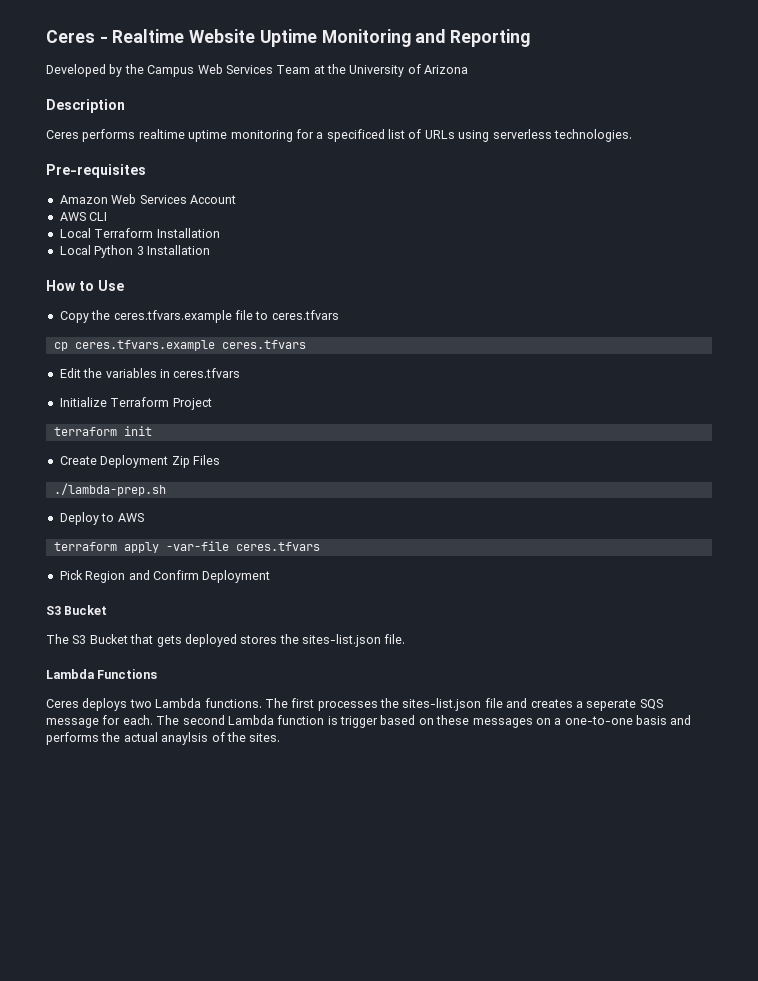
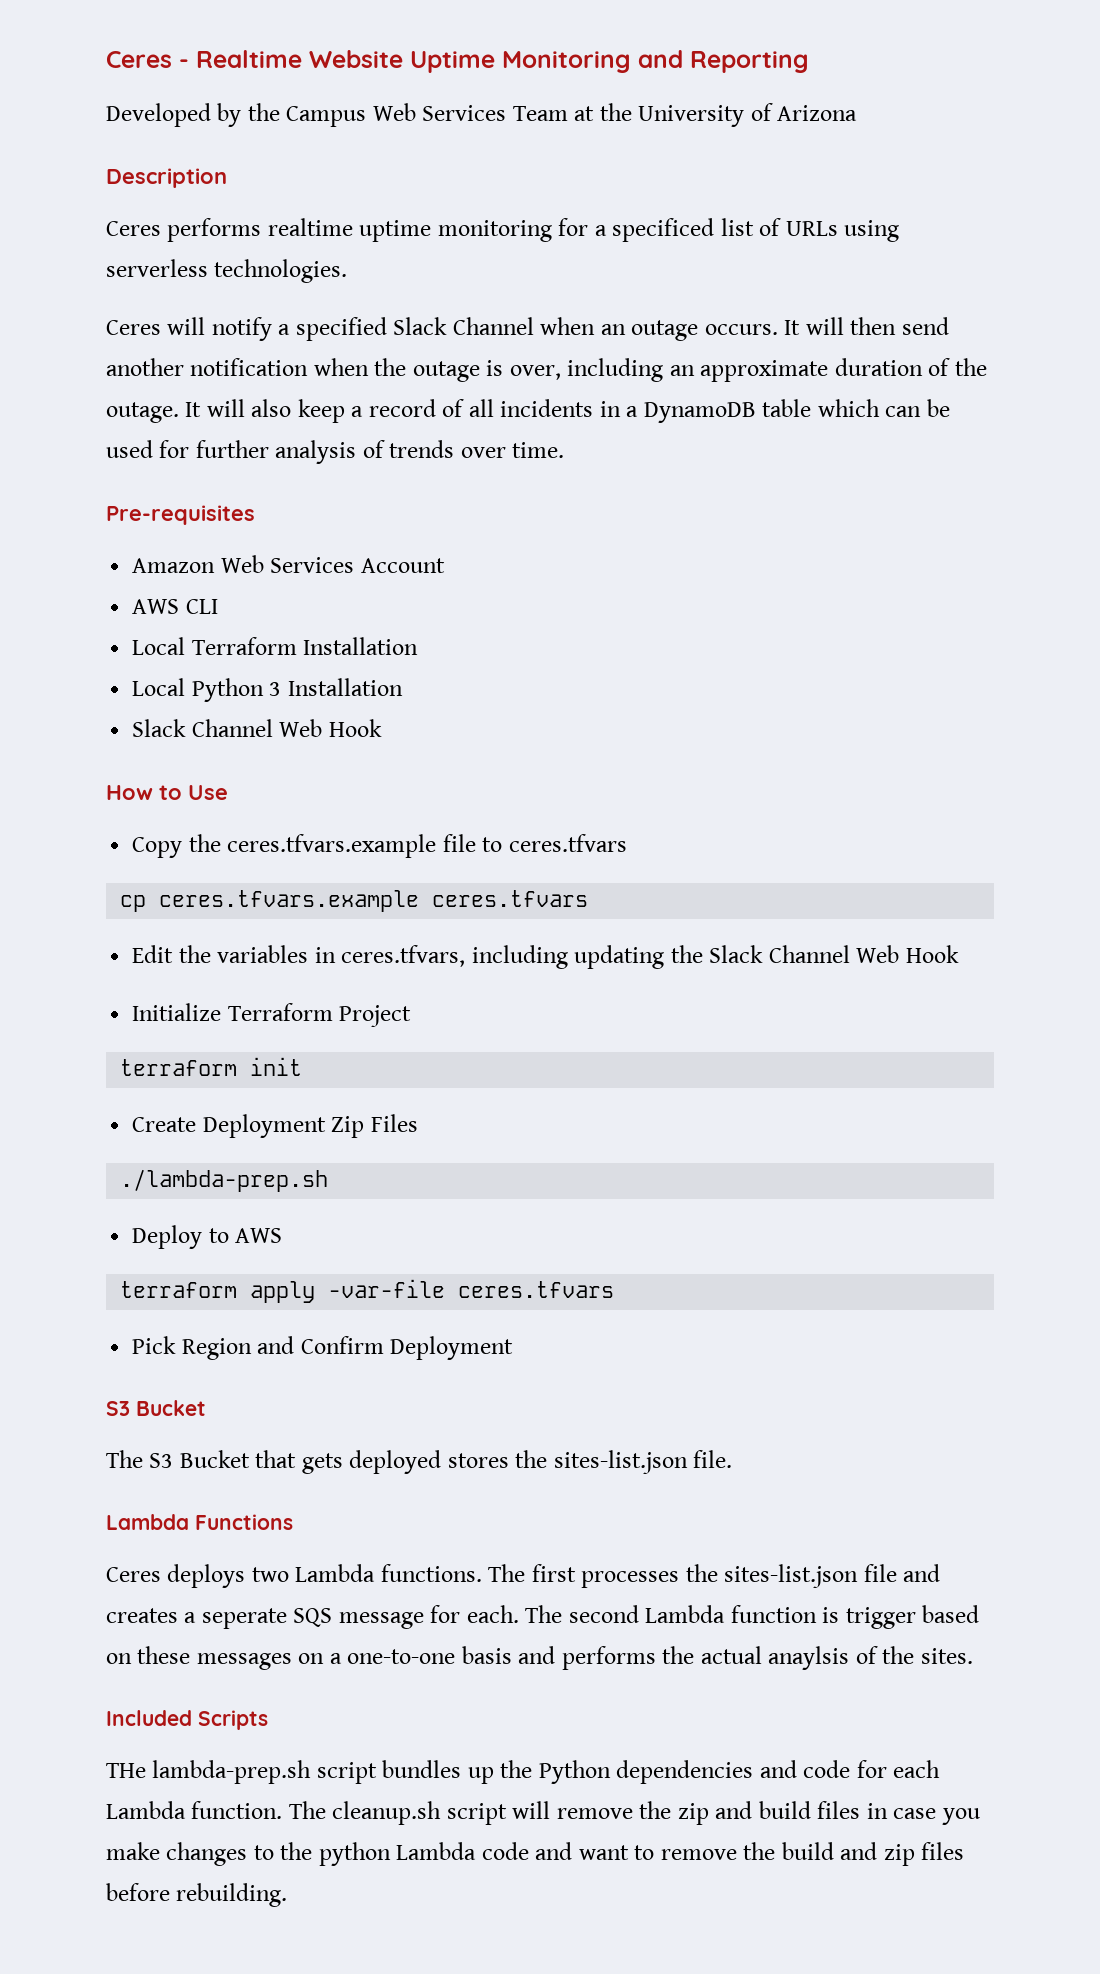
+ Ceres will notify a specified Slack Channel when an outage occurs. It will then send another notification when the outage is over, including an approximate duration of the outage. It will also keep a record of all incidents in a DynamoDB table which can be used for further analysis of trends over time.
  Local Python 3 Installation
+ Slack Channel Web Hook
- Edit the variables in ceres.tfvars
+ Edit the variables in ceres.tfvars, including updating the Slack Channel Web Hook
+ Included Scripts
+ THe lambda-prep.sh script bundles up the Python dependencies and code for each Lambda function. The cleanup.sh script will remove the zip and build files in case you make changes to the python Lambda code and want to remove the build and zip files before rebuilding.

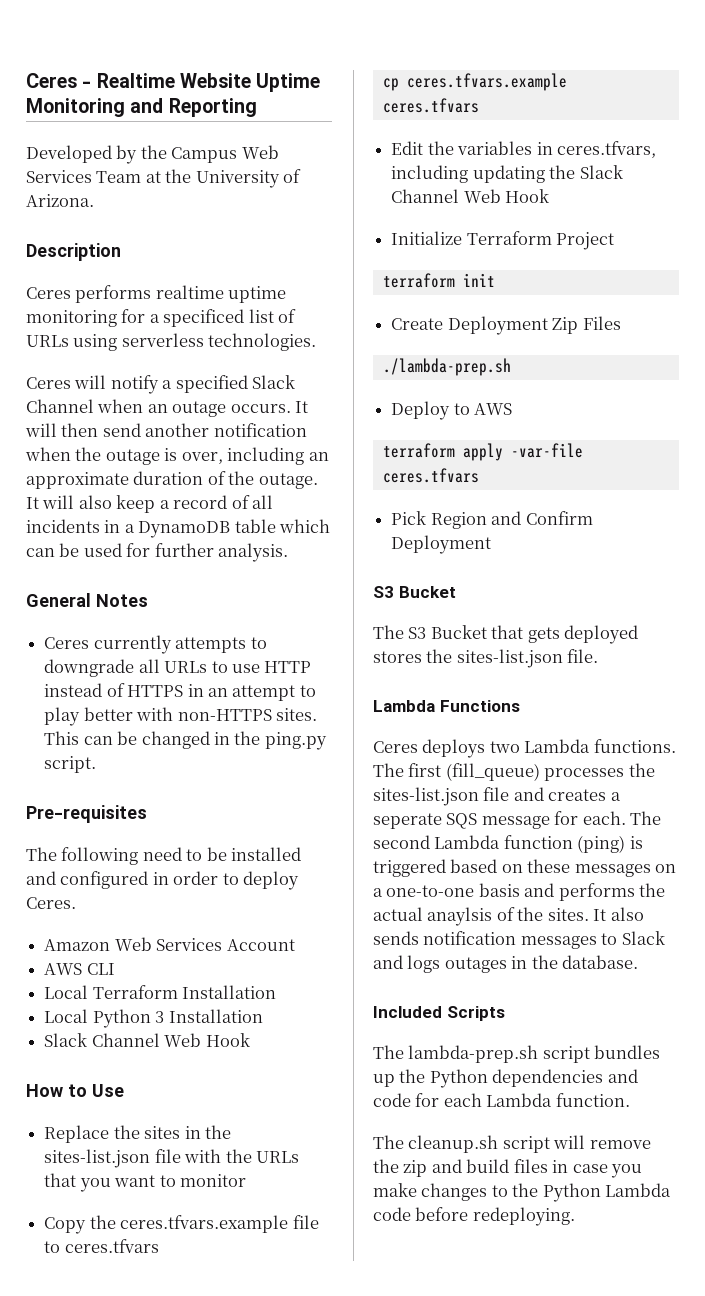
- Developed by the Campus Web Services Team at the University of Arizona
+ Developed by the Campus Web Services Team at the University of Arizona.
- It will also keep a record of all incidents in a DynamoDB table which can be used for further analysis of trends over time.
+ It will also keep a record of all incidents in a DynamoDB table which can be used for further analysis.
+ General Notes
+ Ceres currently attempts to downgrade all URLs to use HTTP instead of HTTPS in an attempt to play better with non-HTTPS sites. This can be changed in the ping.py script.
  Pre-requisites
+ The following need to be installed and configured in order to deploy Ceres.
+ Replace the sites in the sites-list.json file with the URLs that you want to monitor
- The first processes the sites-list.json file and creates a seperate SQS message for each.
+ The first (fill_queue) processes the sites-list.json file and creates a seperate SQS message for each.
- The second Lambda function is trigger based on these messages on a one-to-one basis and performs the actual anaylsis of the sites.
+ The second Lambda function (ping) is triggered based on these messages on a one-to-one basis and performs the actual anaylsis of the sites. It also sends notification messages to Slack and logs outages in the database.
- THe lambda-prep.sh script bundles up the Python dependencies and code for each Lambda function. The cleanup.sh script will remove the zip and build files in case you make changes to the python Lambda code and want to remove the build and zip files before rebuilding.
+ The lambda-prep.sh script bundles up the Python dependencies and code for each Lambda function.
+ The cleanup.sh script will remove the zip and build files in case you make changes to the Python Lambda code before redeploying.

